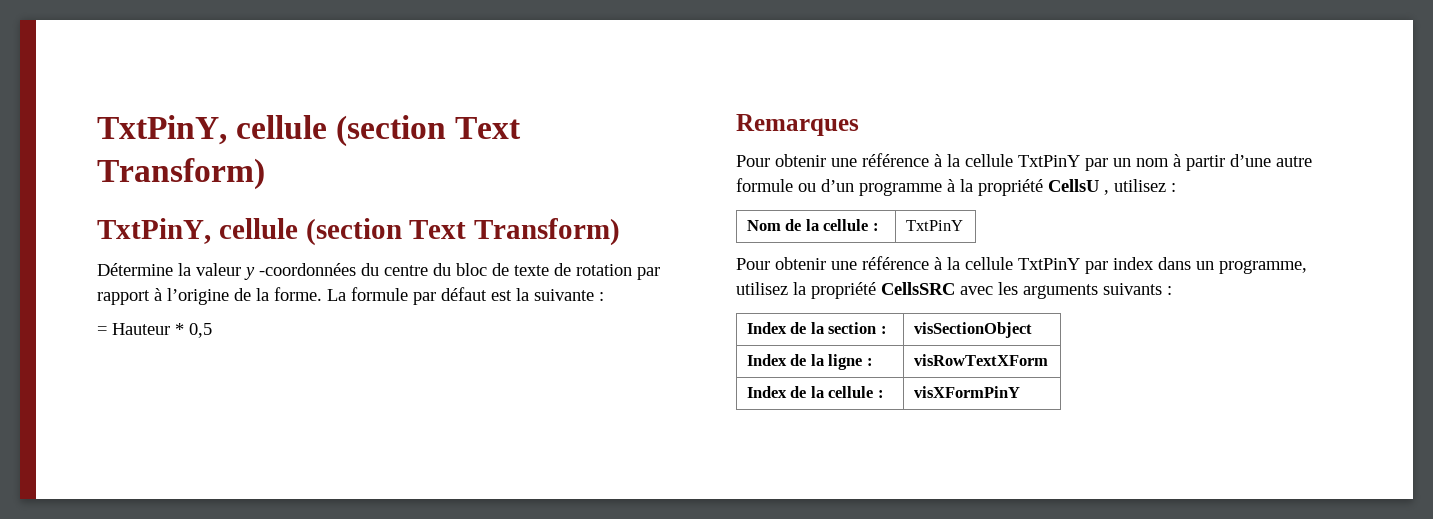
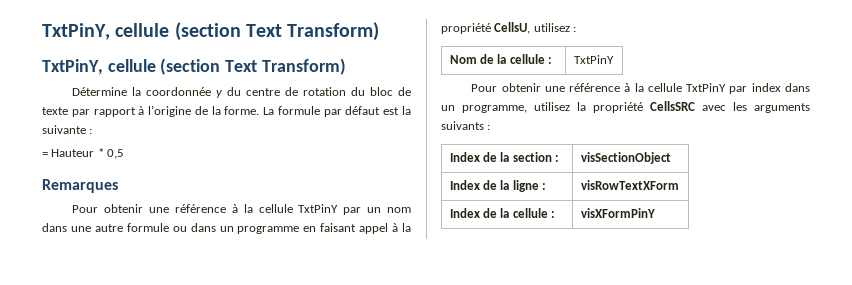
- Détermine la valeur y -coordonnées du centre du bloc de texte de rotation par rapport à l’origine de la forme.
+ Détermine la coordonnée y du centre de rotation du bloc de texte par rapport à l’origine de la forme.
- Pour obtenir une référence à la cellule TxtPinY par un nom à partir d’une autre formule ou d’un programme à la propriété CellsU , utilisez :
+ Pour obtenir une référence à la cellule TxtPinY par un nom dans une autre formule ou dans un programme en faisant appel à la propriété CellsU, utilisez :

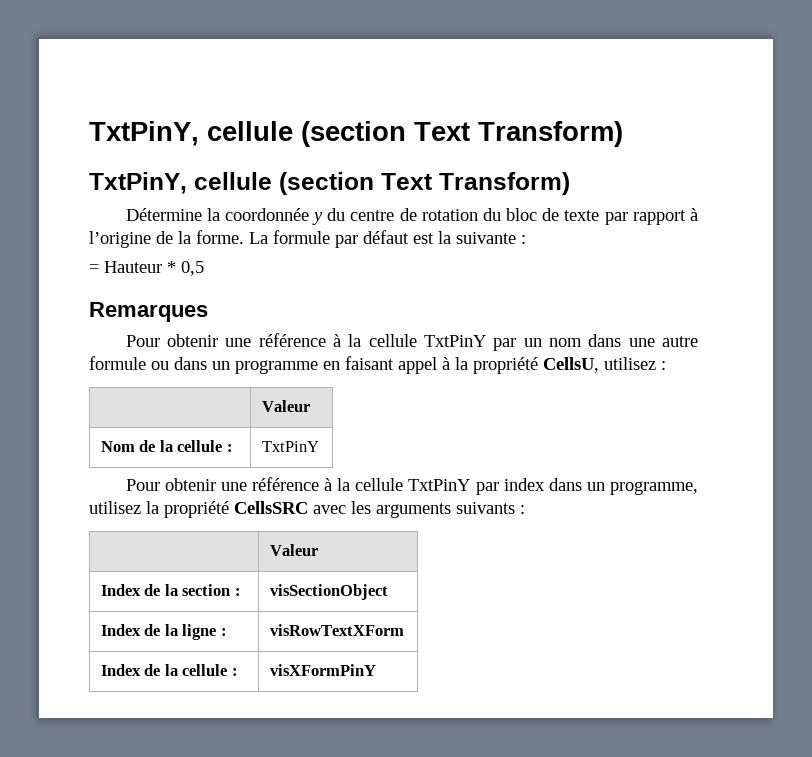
  Pour obtenir une référence à la cellule TxtPinY par un nom dans une autre formule ou dans un programme en faisant appel à la propriété CellsU, utilisez :
+ | Valeur
  Pour obtenir une référence à la cellule TxtPinY par index dans un programme, utilisez la propriété CellsSRC avec les arguments suivants :
+ | Valeur

